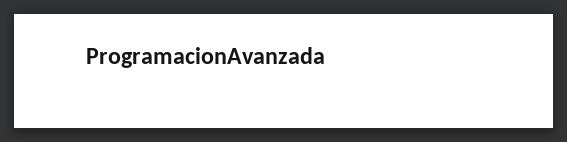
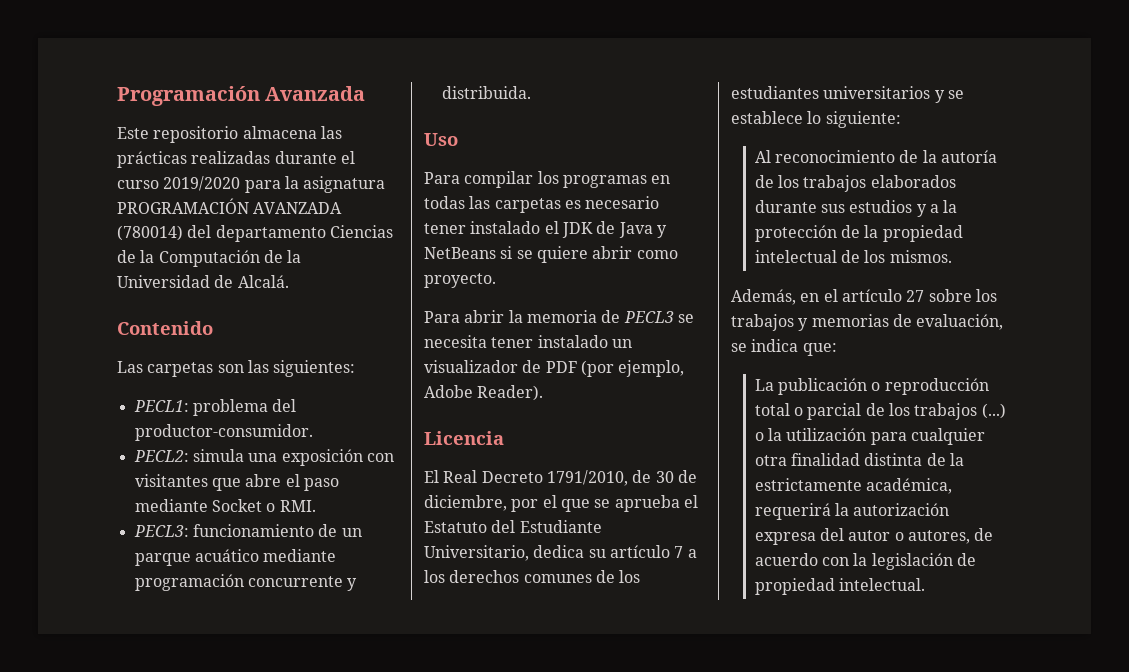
- ProgramacionAvanzada
+ Programación Avanzada
+ Este repositorio almacena las prácticas realizadas durante el curso 2019/2020 para la asignatura PROGRAMACIÓN AVANZADA (780014) del departamento Ciencias de la Computación de la Universidad de Alcalá.
+ Contenido
+ Las carpetas son las siguientes:
+ PECL1: problema del productor-consumidor.
+ PECL2: simula una exposición con visitantes que abre el paso mediante Socket o RMI.
+ PECL3: funcionamiento de un parque acuático mediante programación concurrente y distribuida.
+ Uso
+ Para compilar los programas en todas las carpetas es necesario tener instalado el JDK de Java y NetBeans si se quiere abrir como proyecto.
+ Para abrir la memoria de PECL3 se necesita tener instalado un visualizador de PDF (por ejemplo, Adobe Reader).
+ Licencia
+ El Real Decreto 1791/2010, de 30 de diciembre, por el que se aprueba el Estatuto del Estudiante Universitario, dedica su artículo 7 a los derechos comunes de los estudiantes universitarios y se establece lo siguiente:
+ Al reconocimiento de la autoría de los trabajos elaborados durante sus estudios y a la protección de la propiedad intelectual de los mismos.
+ Además, en el artículo 27 sobre los trabajos y memorias de evaluación, se indica que:
+ La publicación o reproducción total o parcial de los trabajos (...) o la utilización para cualquier otra finalidad distinta de la estrictamente académica, requerirá la autorización expresa del autor o autores, de acuerdo con la legislación de propiedad intelectual.

